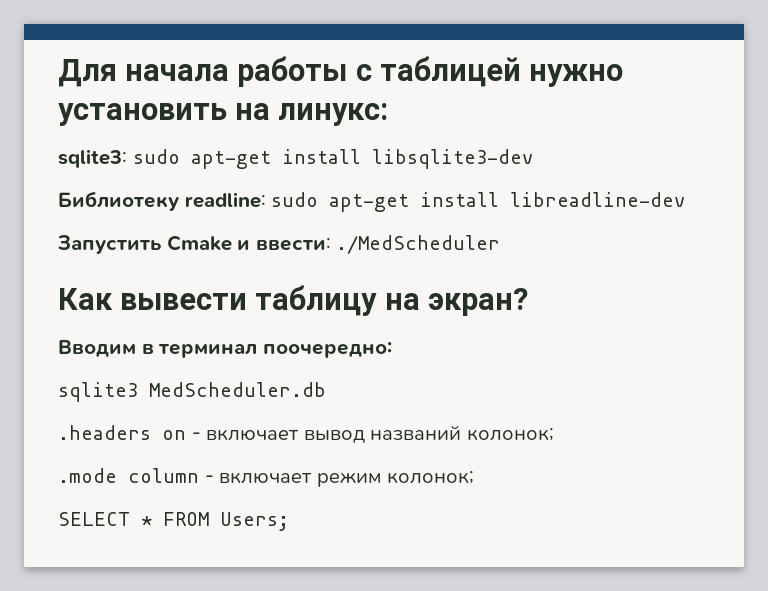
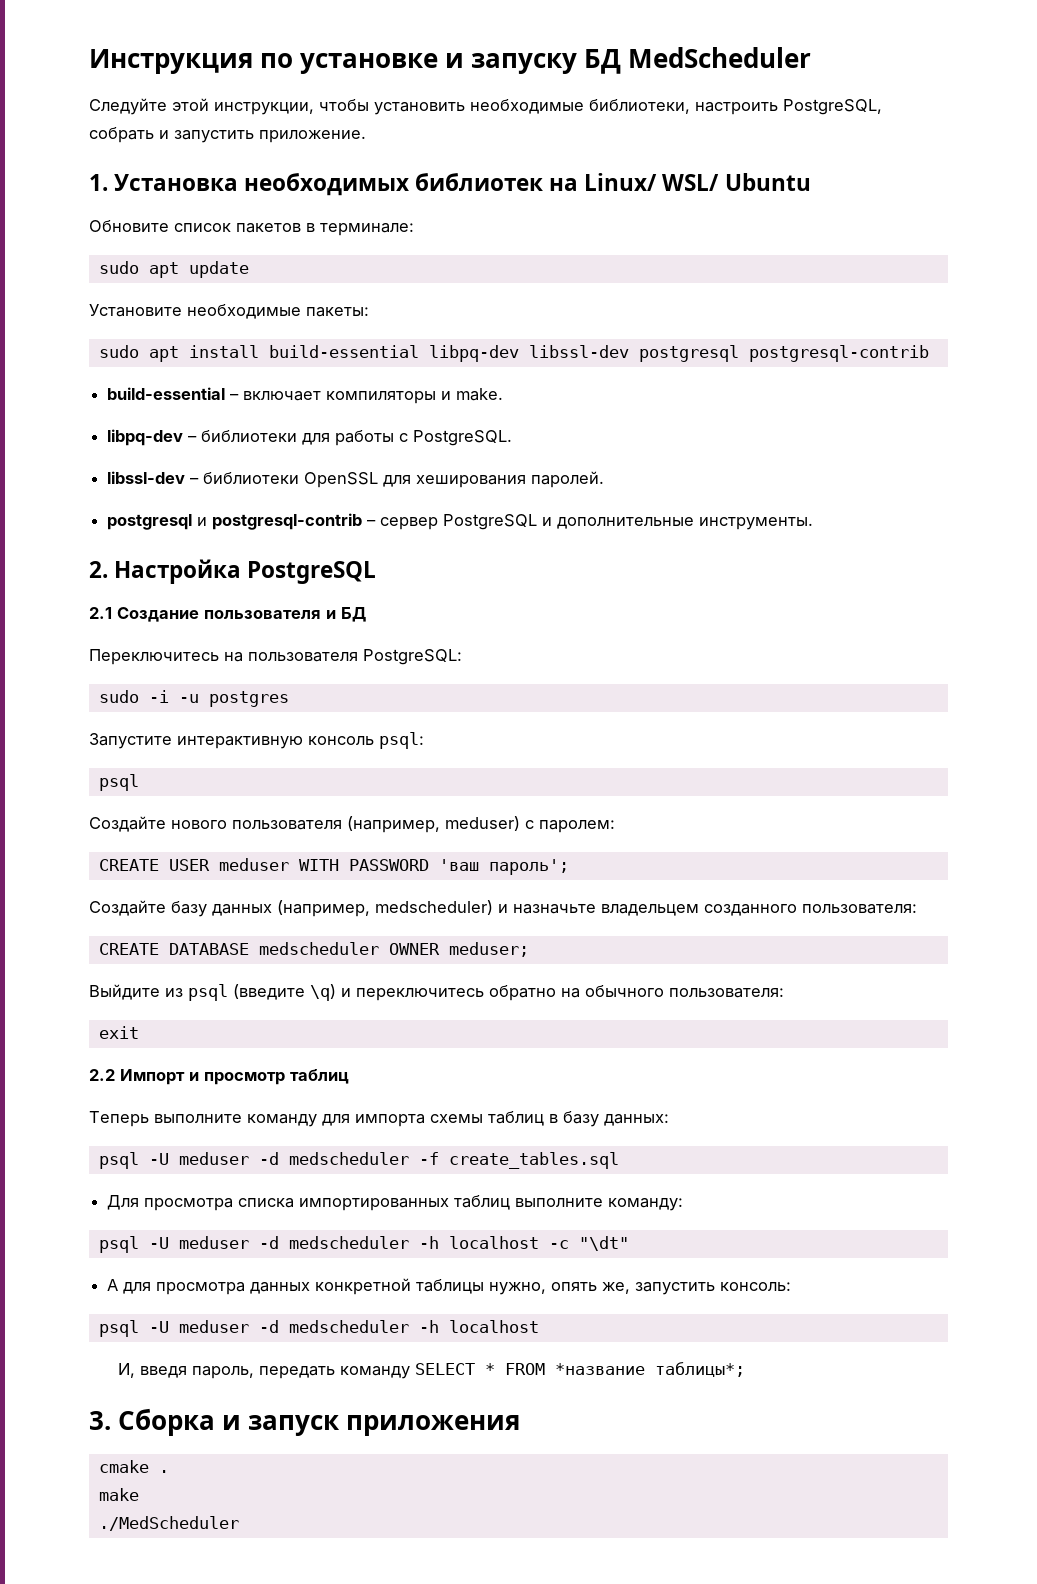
- Для начала работы с таблицей нужно установить на линукс:
- sqlite3: sudo apt-get install libsqlite3-dev
- Библиотеку readline: sudo apt-get install libreadline-dev
- Запустить Cmake и ввести: ./MedScheduler
- Как вывести таблицу на экран?
- Вводим в терминал поочередно:
- sqlite3 MedScheduler.db
- .headers on - включает вывод названий колонок;
- .mode column - включает режим колонок;
- SELECT * FROM Users;
+ Инструкция по установке и запуску БД MedScheduler
+ Следуйте этой инструкции, чтобы установить необходимые библиотеки, настроить PostgreSQL, собрать и запустить приложение.
+ 1. Установка необходимых библиотек на Linux/ WSL/ Ubuntu
+ Обновите список пакетов в терминале:
+ sudo apt update
+ Установите необходимые пакеты:
+ sudo apt install build-essential libpq-dev libssl-dev postgresql postgresql-contrib
+ build-essential – включает компиляторы и make.
+ libpq-dev – библиотеки для работы с PostgreSQL.
+ libssl-dev – библиотеки OpenSSL для хеширования паролей.
+ postgresql и postgresql-contrib – сервер PostgreSQL и дополнительные инструменты.
+ 2. Настройка PostgreSQL
+ 2.1 Cоздание пользователя и БД
+ Переключитесь на пользователя PostgreSQL:
+ sudo -i -u postgres
+ Запустите интерактивную консоль psql:
+ psql
+ Создайте нового пользователя (например, meduser) с паролем:
+ CREATE USER meduser WITH PASSWORD 'ваш пароль';
+ Создайте базу данных (например, medscheduler) и назначьте владельцем созданного пользователя:
+ CREATE DATABASE medscheduler OWNER meduser;
+ Выйдите из psql (введите \q) и переключитесь обратно на обычного пользователя:
+ exit
+ 2.2 Импорт и просмотр таблиц
+ Теперь выполните команду для импорта схемы таблиц в базу данных:
+ psql -U meduser -d medscheduler -f create_tables.sql
+ Для просмотра списка импортированных таблиц выполните команду:
+ psql -U meduser -d medscheduler -h localhost -c "\dt"
+ А для просмотра данных конкретной таблицы нужно, опять же, запустить консоль:
+ psql -U meduser -d medscheduler -h localhost
+ И, введя пароль, передать команду SELECT * FROM *название таблицы*;
+ 3. Сборка и запуск приложения
+ cmake .
+ make
+ ./MedScheduler

